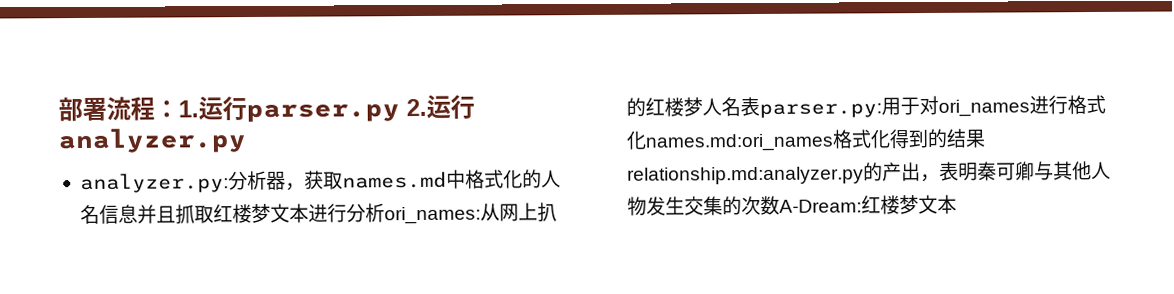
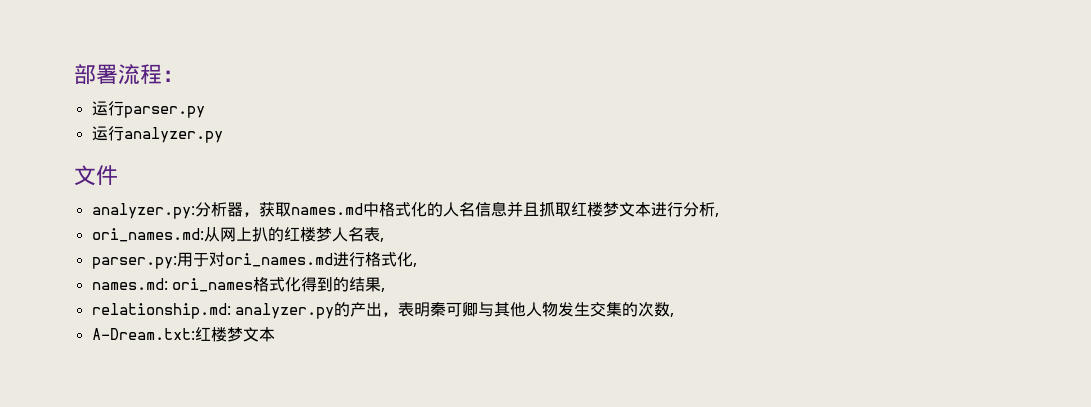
- 部署流程：1.运行parser.py 2.运行analyzer.py
+ 部署流程：
+ 运行parser.py
+ 运行analyzer.py
+ 文件
- analyzer.py:分析器，获取names.md中格式化的人名信息并且抓取红楼梦文本进行分析ori_names:从网上扒的红楼梦人名表parser.py:用于对ori_names进行格式化names.md:ori_names格式化得到的结果relationship.md:analyzer.py的产出，表明秦可卿与其他人物发生交集的次数A-Dream:红楼梦文本
+ analyzer.py:分析器，获取names.md中格式化的人名信息并且抓取红楼梦文本进行分析,
+ ori_names.md:从网上扒的红楼梦人名表,
+ parser.py:用于对ori_names.md进行格式化,
+ names.md: ori_names格式化得到的结果,
+ relationship.md: analyzer.py的产出，表明秦可卿与其他人物发生交集的次数,
+ A-Dream.txt:红楼梦文本

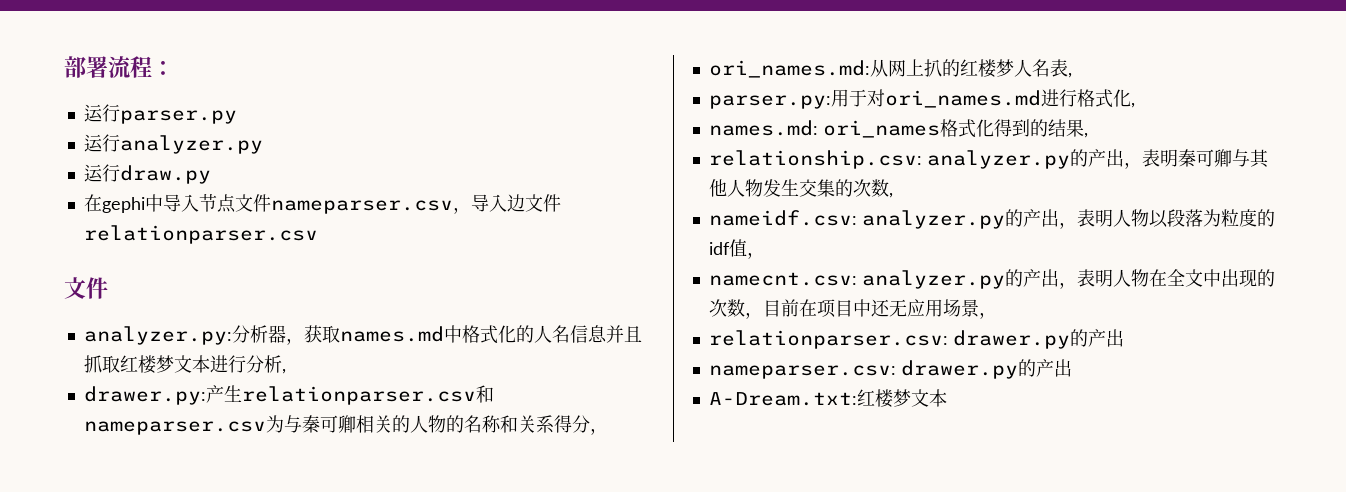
+ 运行draw.py
+ 在gephi中导入节点文件nameparser.csv，导入边文件relationparser.csv
+ drawer.py:产生relationparser.csv和nameparser.csv为与秦可卿相关的人物的名称和关系得分，
- relationship.md: analyzer.py的产出，表明秦可卿与其他人物发生交集的次数,
+ relationship.csv: analyzer.py的产出，表明秦可卿与其他人物发生交集的次数,
+ nameidf.csv: analyzer.py的产出，表明人物以段落为粒度的idf值，
+ namecnt.csv: analyzer.py的产出，表明人物在全文中出现的次数，目前在项目中还无应用场景，
+ relationparser.csv: drawer.py的产出
+ nameparser.csv: drawer.py的产出

